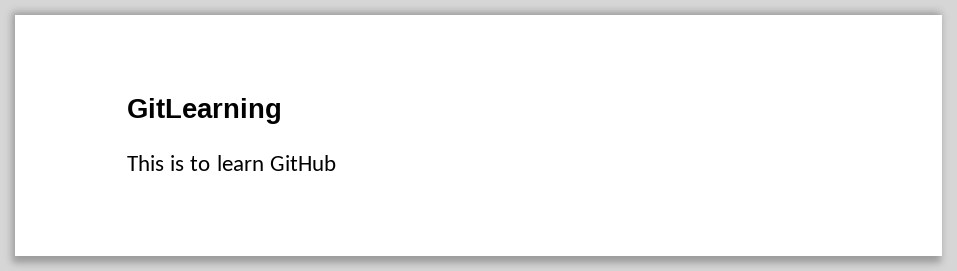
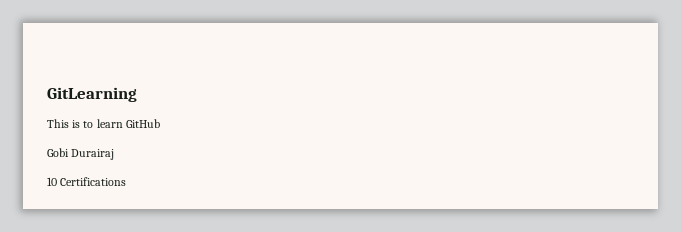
+ Gobi Durairaj
+ 10 Certifications

